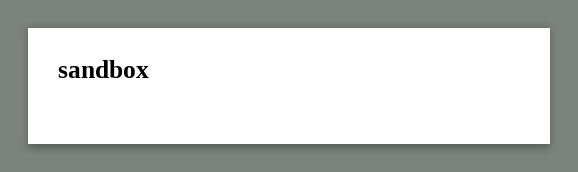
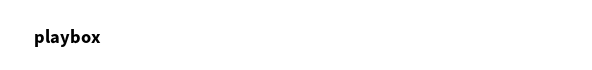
- sandbox
+ playbox

